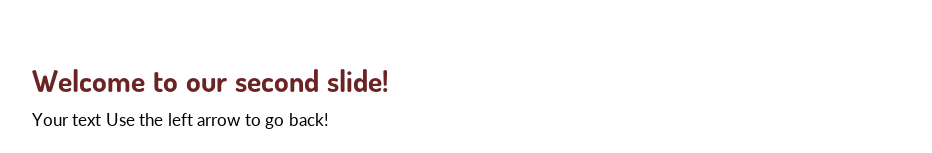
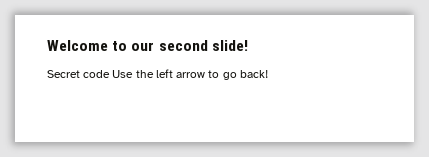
- Your text Use the left arrow to go back!
+ Secret code Use the left arrow to go back!

